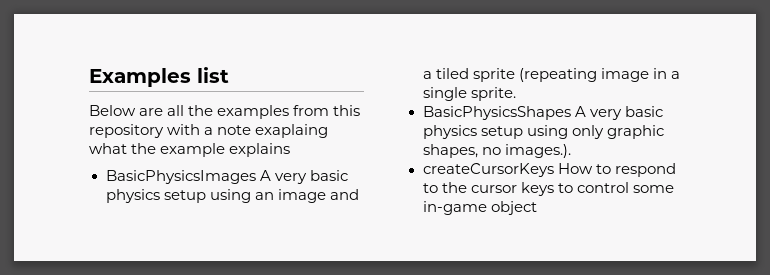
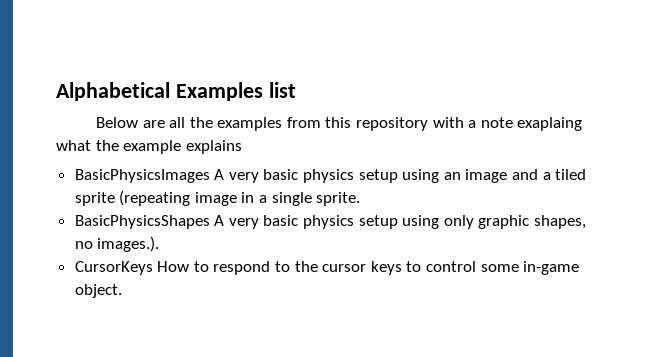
- Examples list
+ Alphabetical Examples list
- createCursorKeys How to respond to the cursor keys to control some in-game object
+ CursorKeys How to respond to the cursor keys to control some in-game object.

